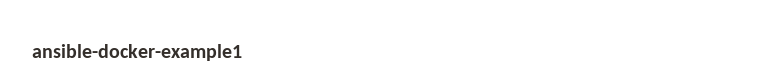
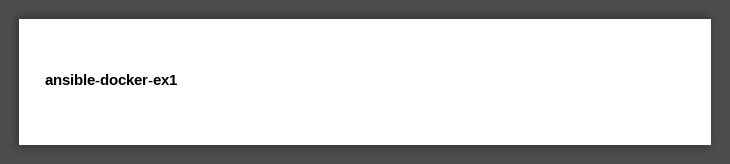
- ansible-docker-example1
+ ansible-docker-ex1

